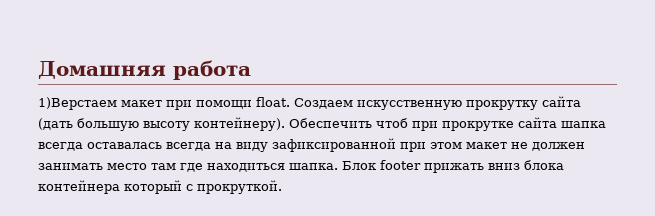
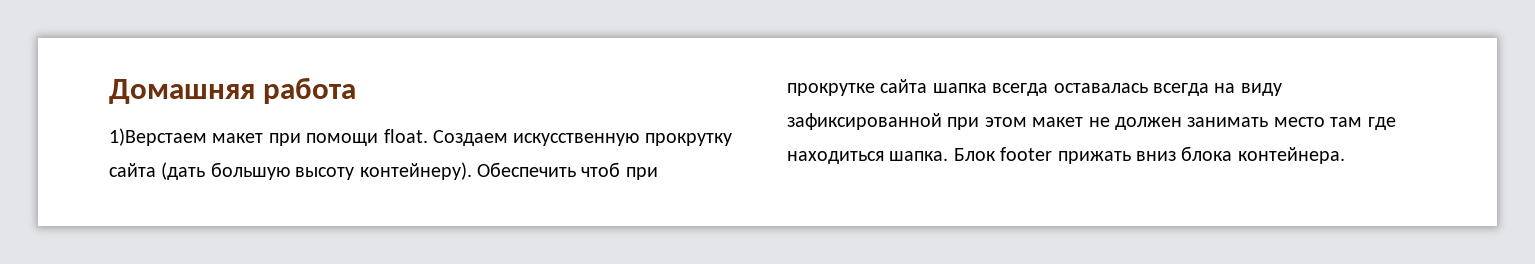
- Блок footer прижать вниз блока контейнера который с прокруткой.
+ Блок footer прижать вниз блока контейнера.

